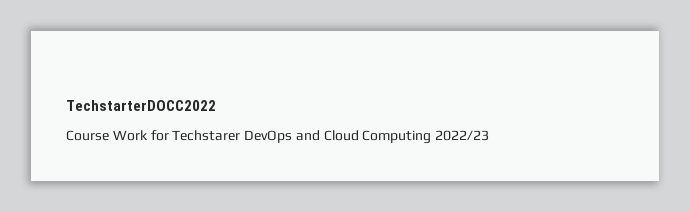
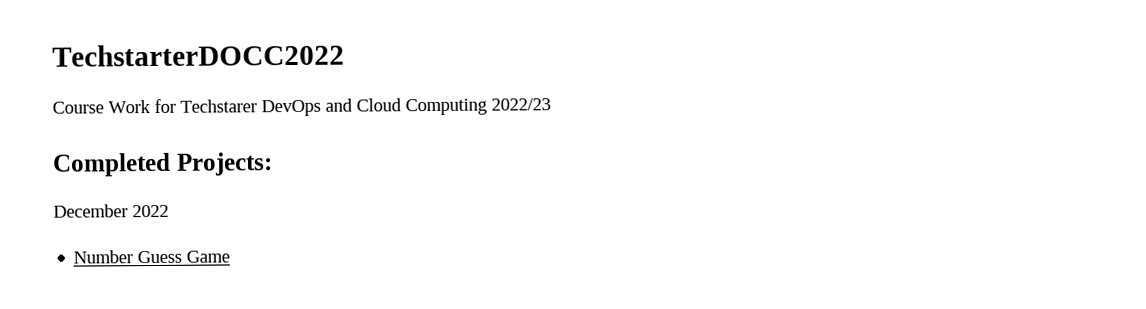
+ Completed Projects:
+ December 2022
+ Number Guess Game

